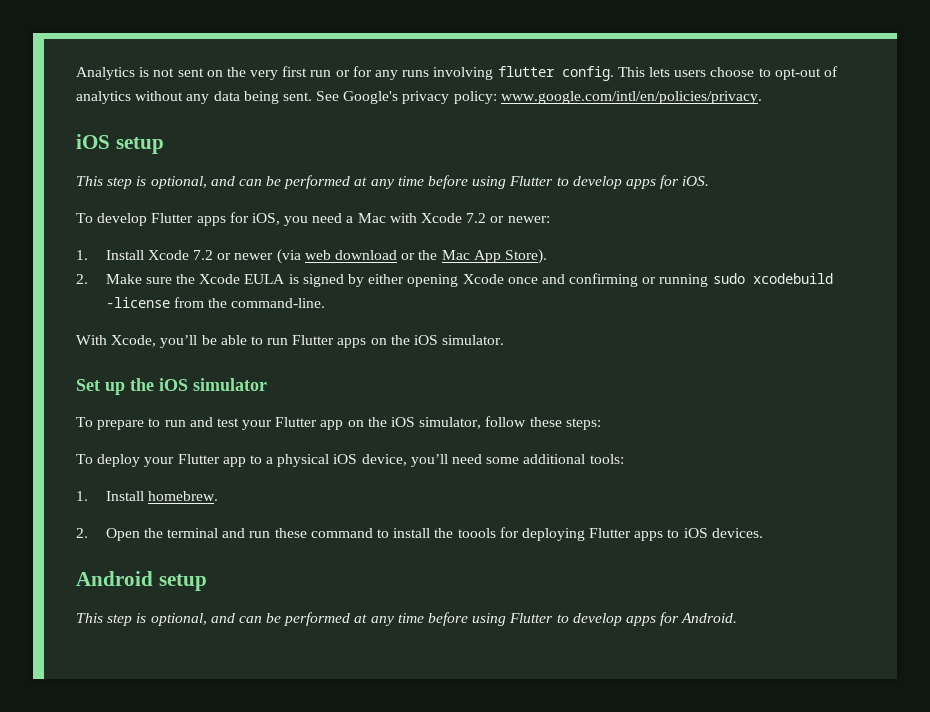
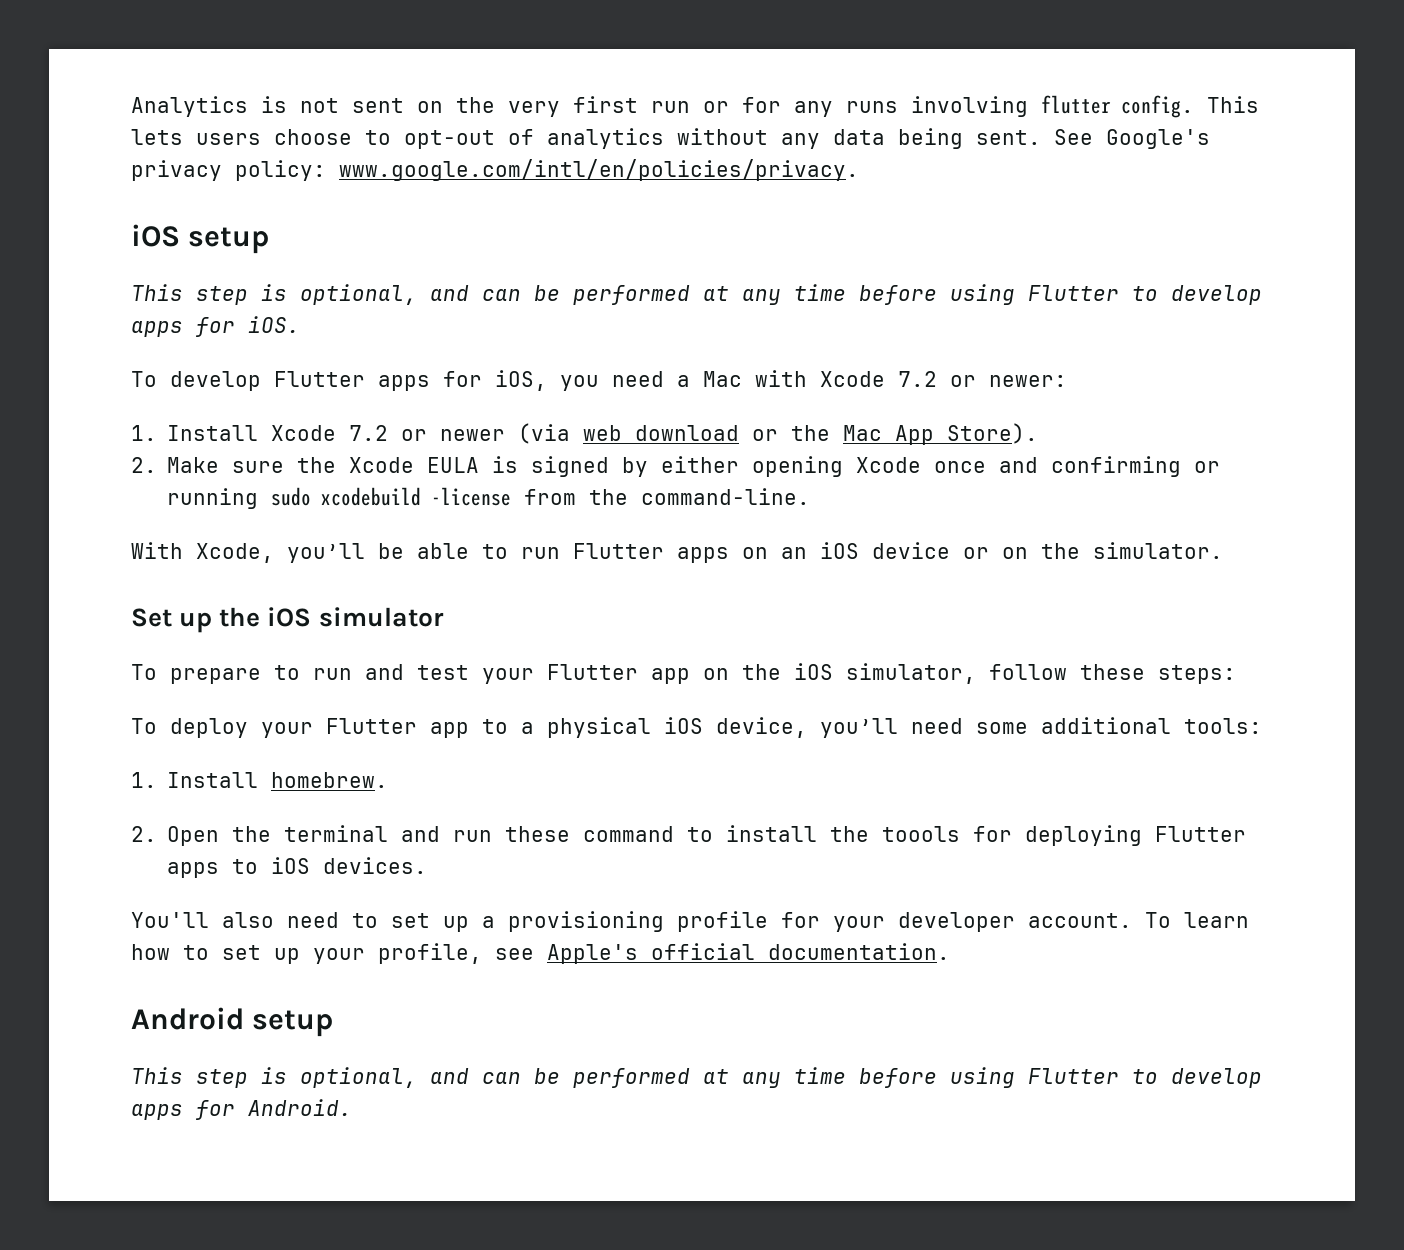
- With Xcode, you’ll be able to run Flutter apps on the iOS simulator.
+ With Xcode, you’ll be able to run Flutter apps on an iOS device or on the simulator.
+ You'll also need to set up a provisioning profile for your developer account. To learn how to set up your profile, see Apple's official documentation.

